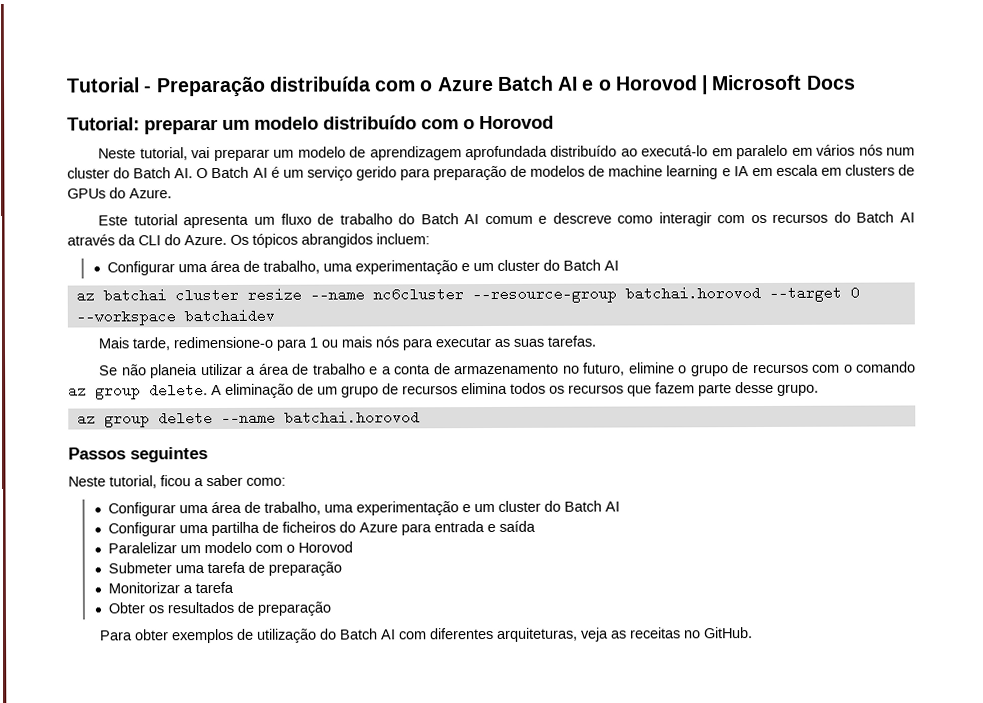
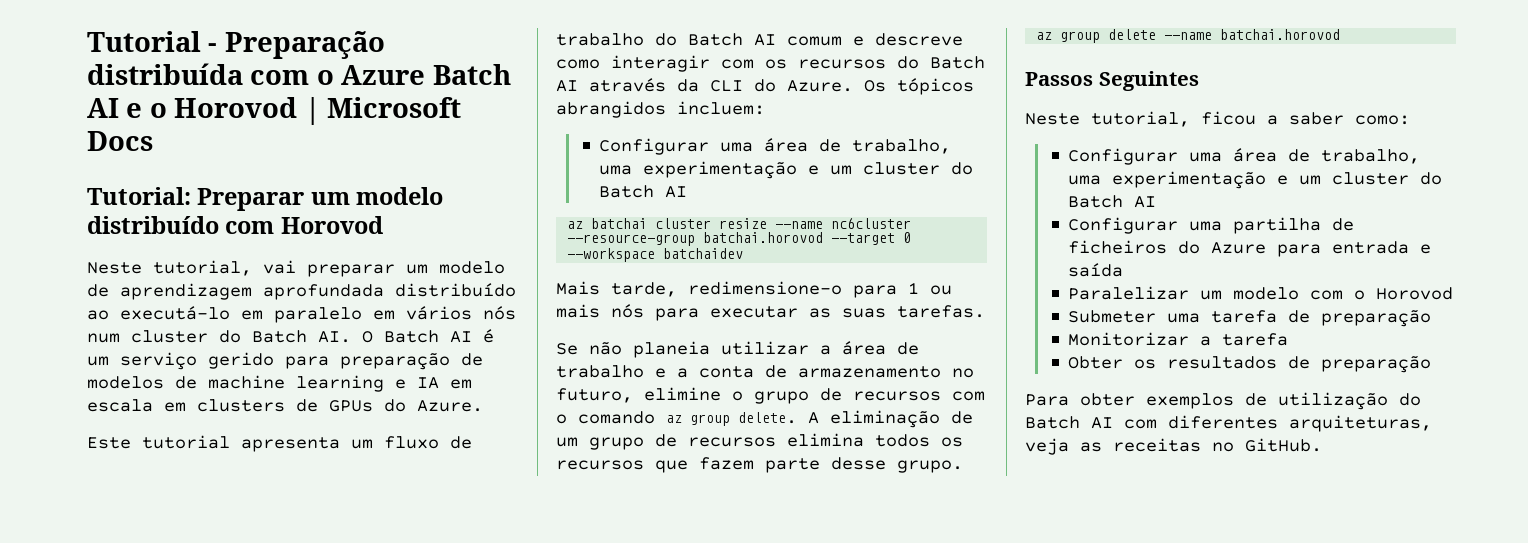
- Tutorial: preparar um modelo distribuído com o Horovod
+ Tutorial: Preparar um modelo distribuído com Horovod
- Passos seguintes
+ Passos Seguintes

